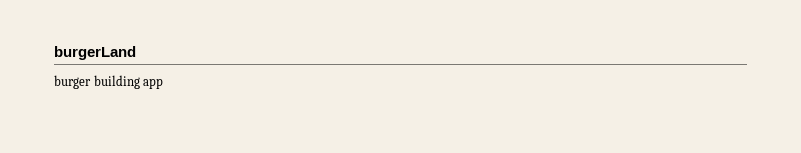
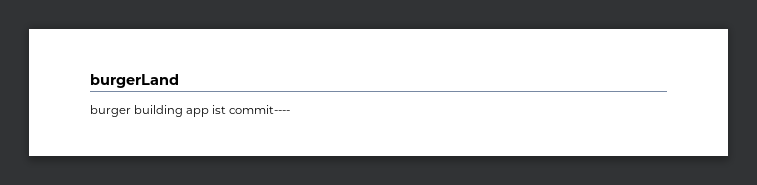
- burger building app
+ burger building app ist commit----

